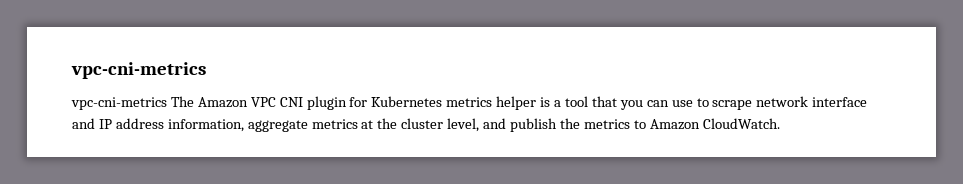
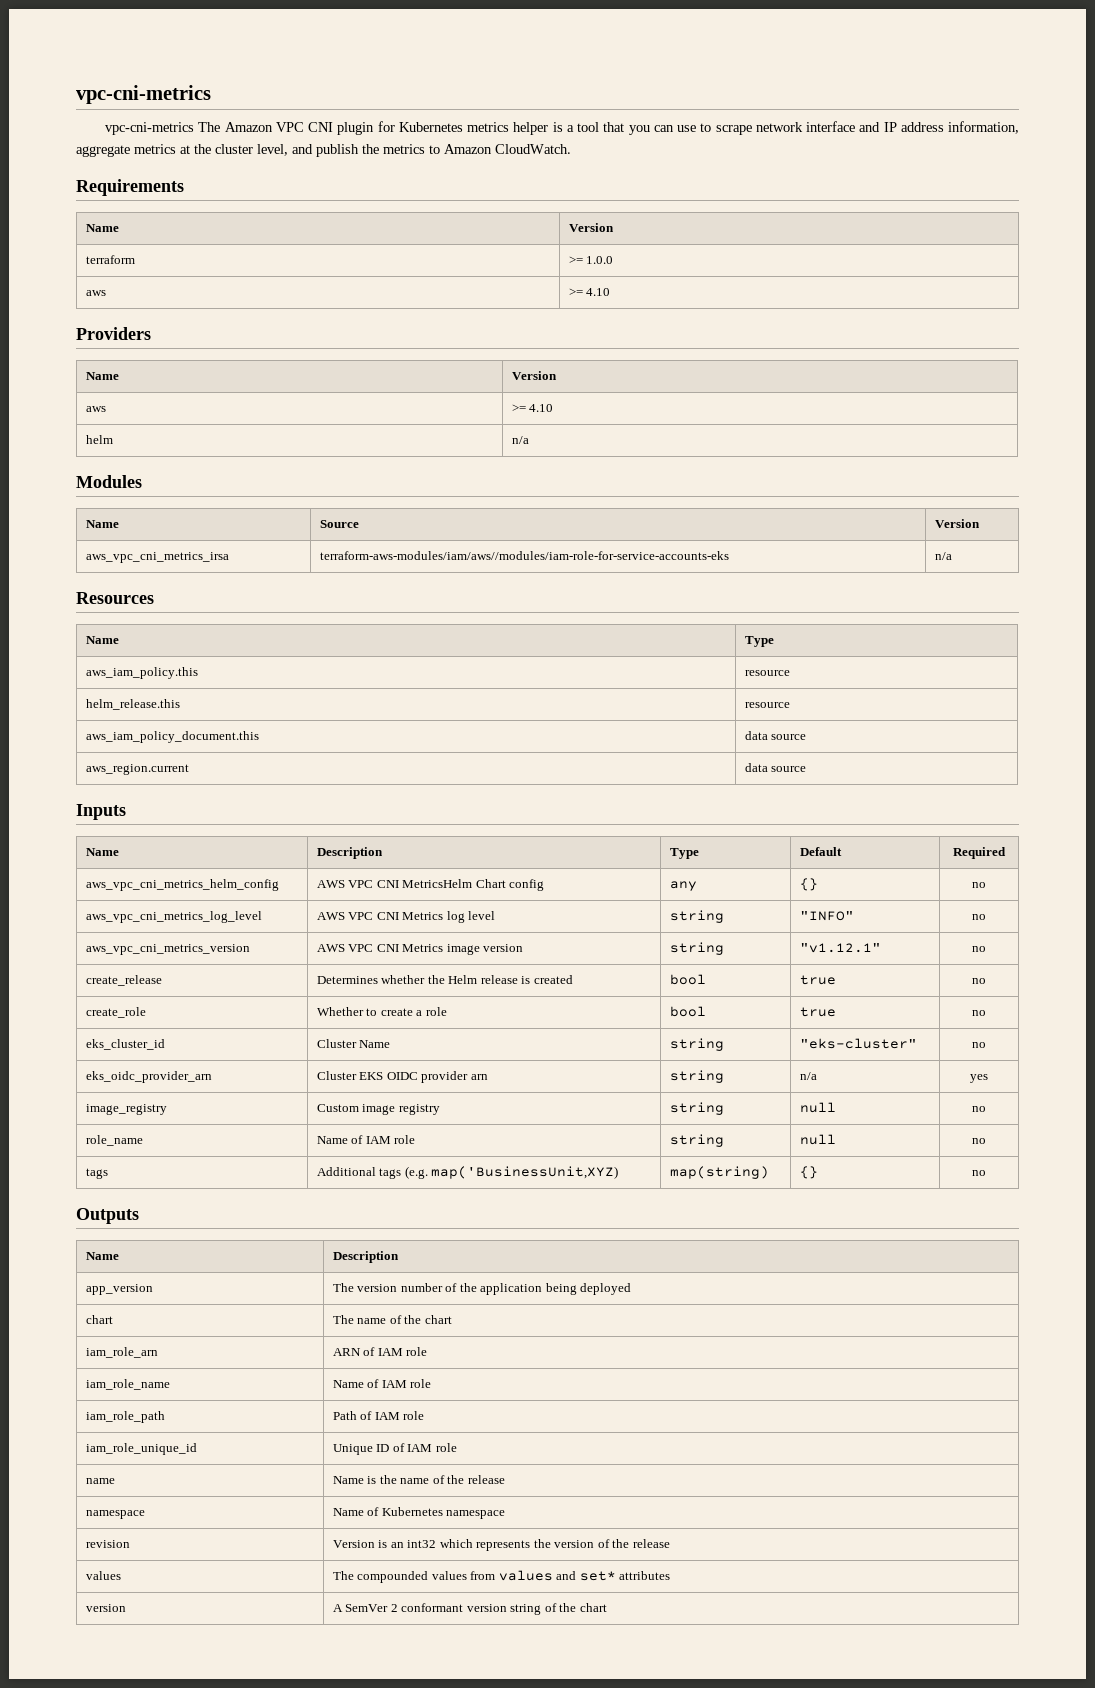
+ Requirements
+ Name | Version
+ terraform | >= 1.0.0
+ aws | >= 4.10
+ Providers
+ Name | Version
+ aws | >= 4.10
+ helm | n/a
+ Modules
+ Name | Source | Version
+ aws_vpc_cni_metrics_irsa | terraform-aws-modules/iam/aws//modules/iam-role-for-service-accounts-eks | n/a
+ Resources
+ Name | Type
+ aws_iam_policy.this | resource
+ helm_release.this | resource
+ aws_iam_policy_document.this | data source
+ aws_region.current | data source
+ Inputs
+ Name | Description | Type | Default | Required
+ aws_vpc_cni_metrics_helm_config | AWS VPC CNI MetricsHelm Chart config | any | {} | no
+ aws_vpc_cni_metrics_log_level | AWS VPC CNI Metrics log level | string | "INFO" | no
+ aws_vpc_cni_metrics_version | AWS VPC CNI Metrics image version | string | "v1.12.1" | no
+ create_release | Determines whether the Helm release is created | bool | true | no
+ create_role | Whether to create a role | bool | true | no
+ eks_cluster_id | Cluster Name | string | "eks-cluster" | no
+ eks_oidc_provider_arn | Cluster EKS OIDC provider arn | string | n/a | yes
+ image_registry | Custom image registry | string | null | no
+ role_name | Name of IAM role | string | null | no
+ tags | Additional tags (e.g. map('BusinessUnit,XYZ) | map(string) | {} | no
+ Outputs
+ Name | Description
+ app_version | The version number of the application being deployed
+ chart | The name of the chart
+ iam_role_arn | ARN of IAM role
+ iam_role_name | Name of IAM role
+ iam_role_path | Path of IAM role
+ iam_role_unique_id | Unique ID of IAM role
+ name | Name is the name of the release
+ namespace | Name of Kubernetes namespace
+ revision | Version is an int32 which represents the version of the release
+ values | The compounded values from values and set* attributes
+ version | A SemVer 2 conformant version string of the chart

